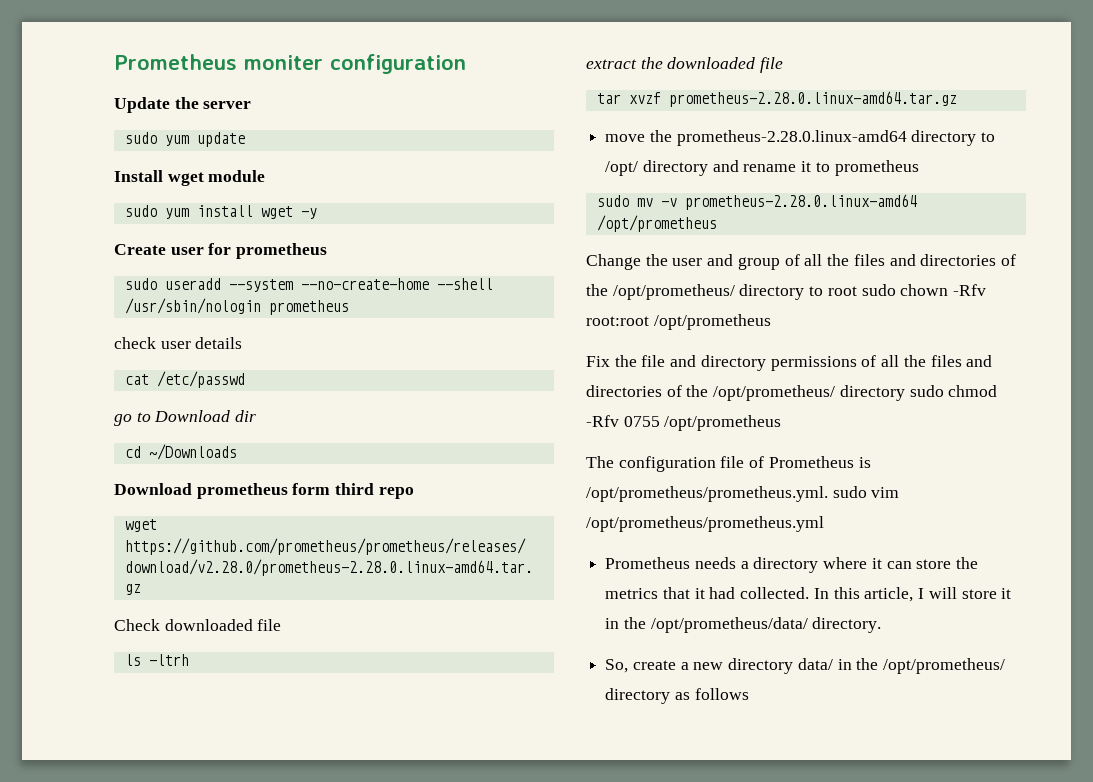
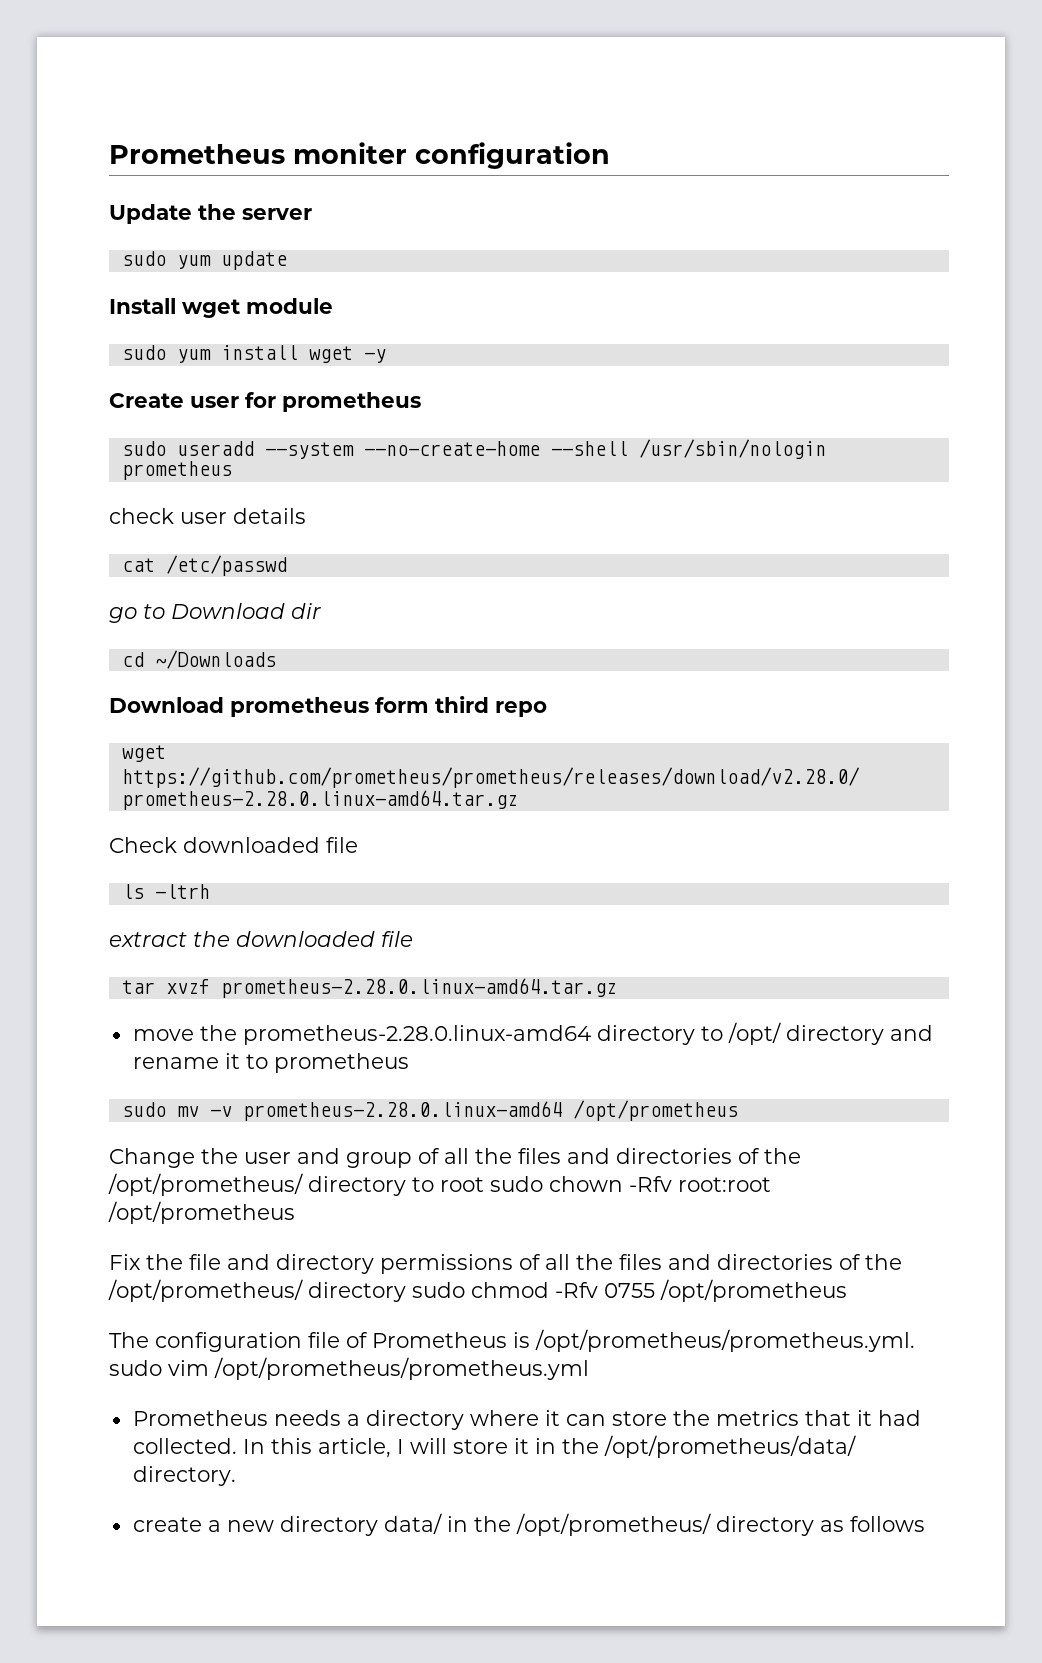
- So, create a new directory data/ in the /opt/prometheus/ directory as follows
+ create a new directory data/ in the /opt/prometheus/ directory as follows

